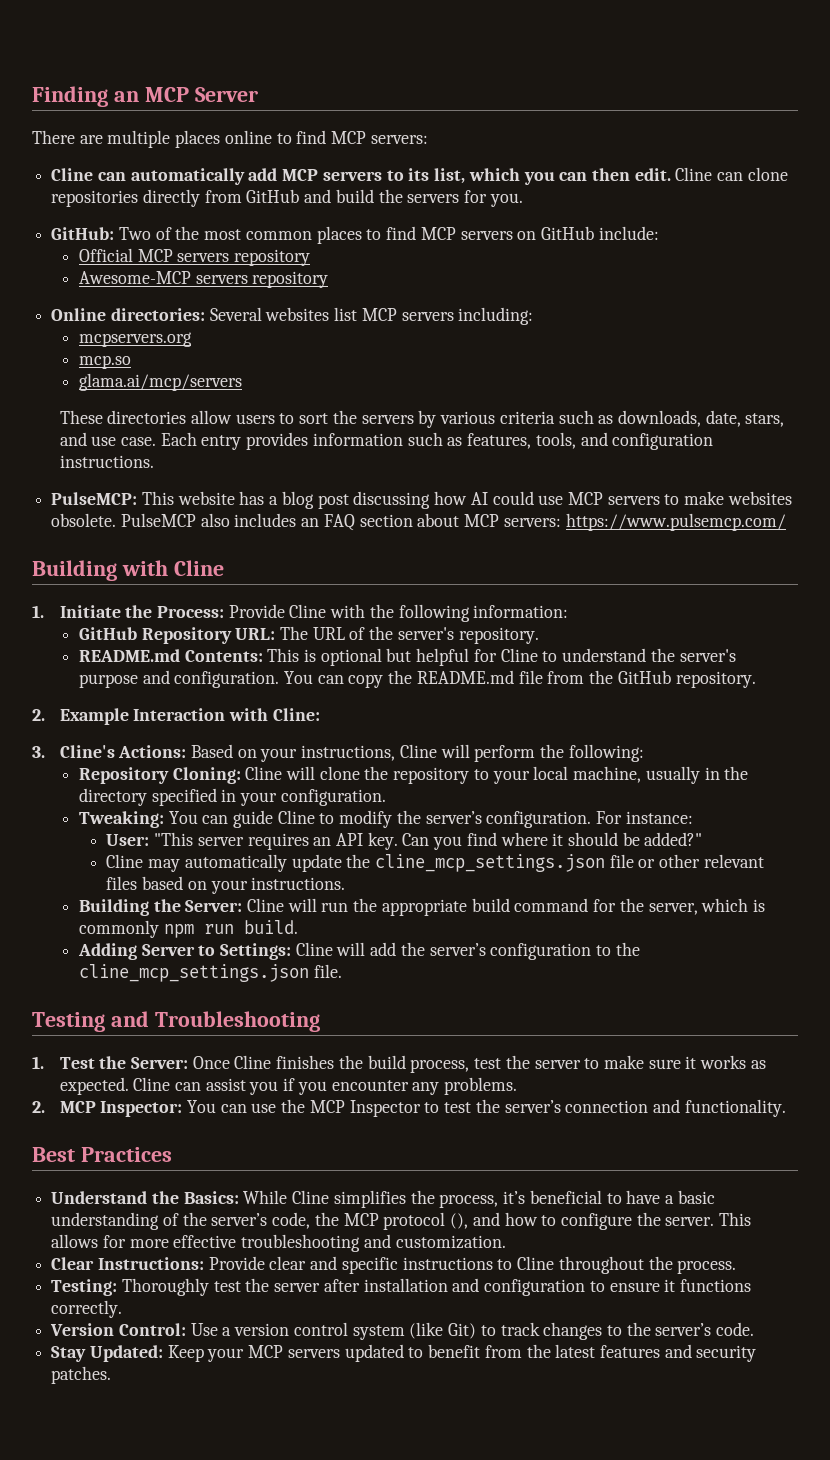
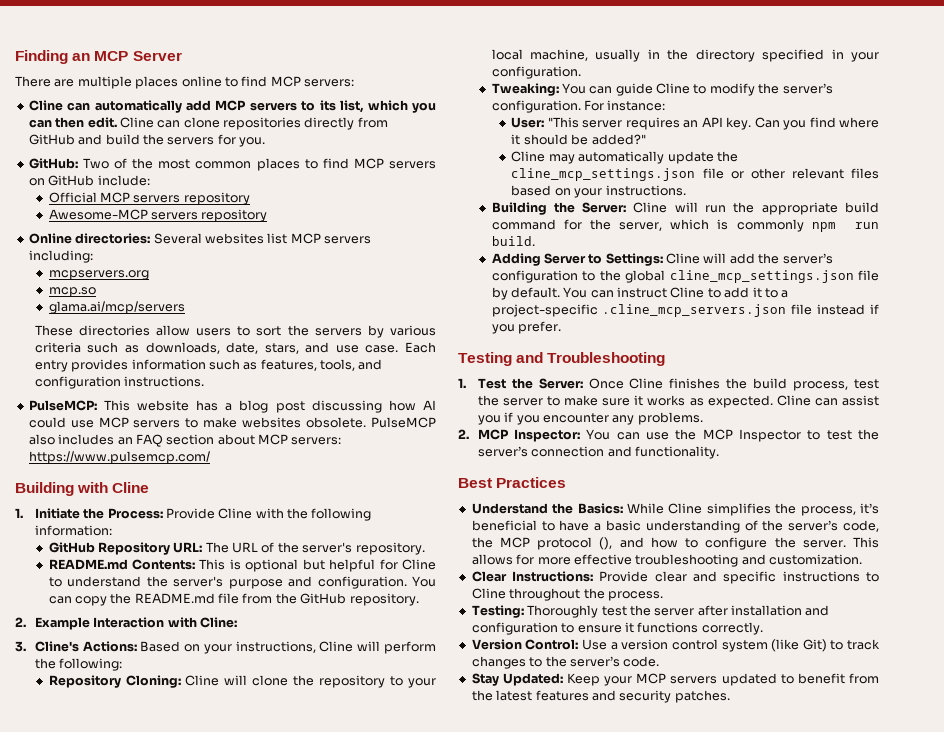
- Adding Server to Settings: Cline will add the server’s configuration to the cline_mcp_settings.json file.
+ Adding Server to Settings: Cline will add the server’s configuration to the global cline_mcp_settings.json file by default. You can instruct Cline to add it to a project-specific .cline_mcp_servers.json file instead if you prefer.

